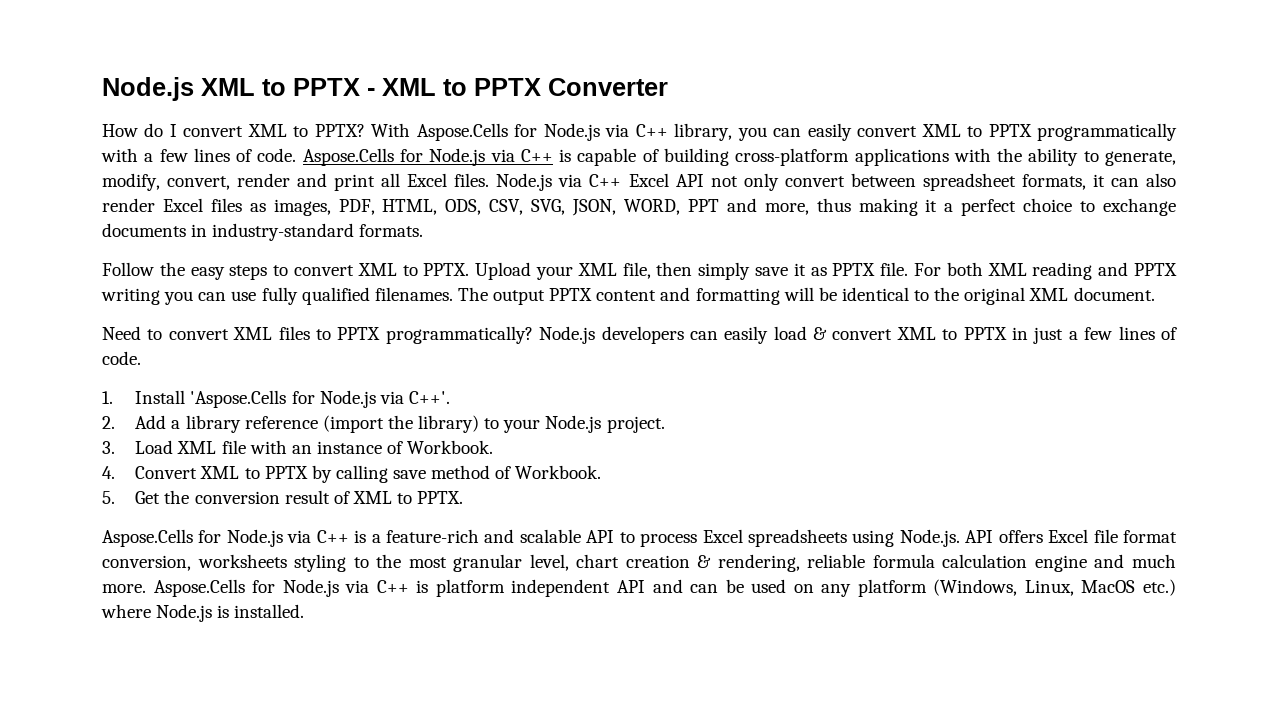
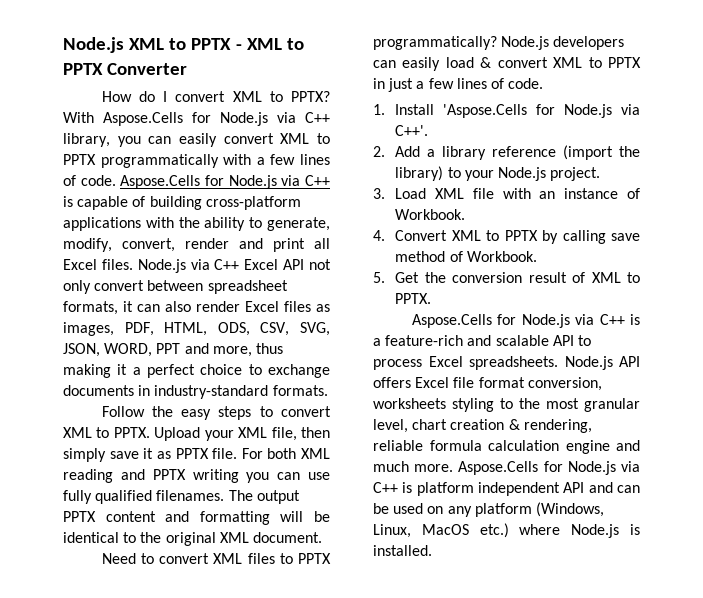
- Aspose.Cells for Node.js via C++ is a feature-rich and scalable API to process Excel spreadsheets using Node.js. API offers Excel file format conversion, worksheets styling to the most granular level, chart creation & rendering, reliable formula calculation engine and much more.
+ Aspose.Cells for Node.js via C++ is a feature-rich and scalable API to process Excel spreadsheets. Node.js API offers Excel file format conversion, worksheets styling to the most granular level, chart creation & rendering, reliable formula calculation engine and much more.

